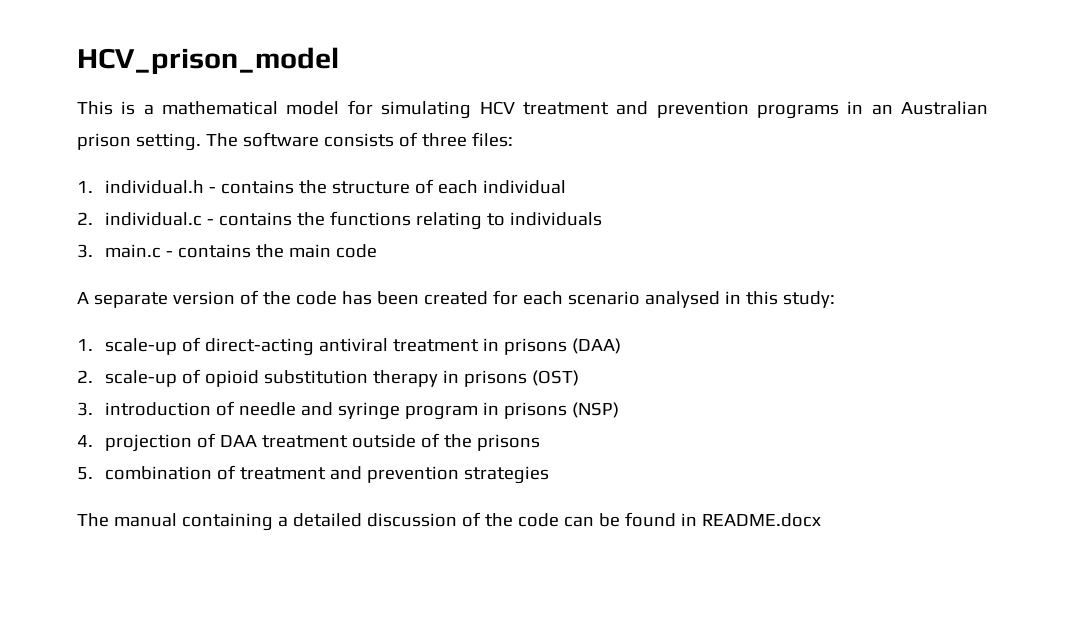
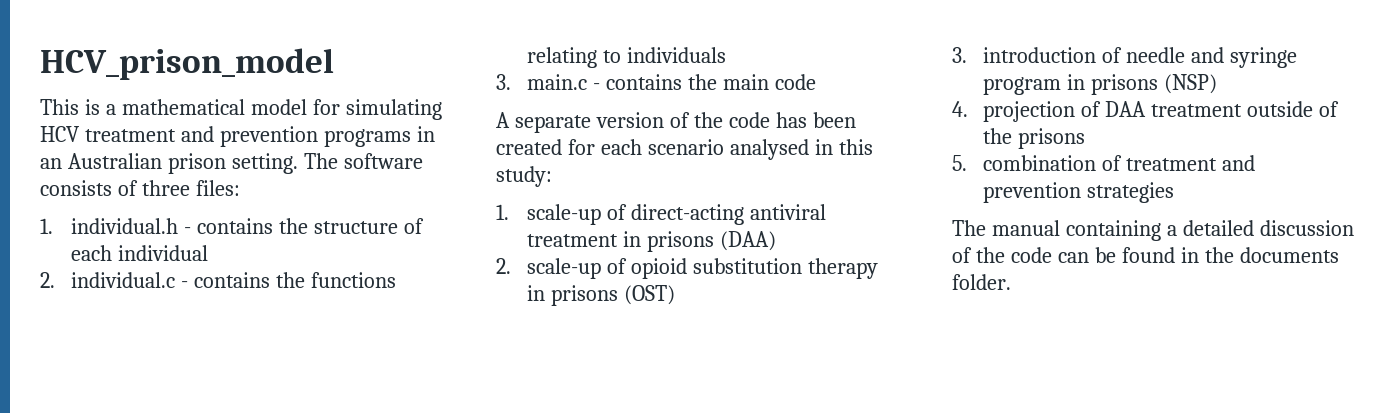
- The manual containing a detailed discussion of the code can be found in README.docx
+ The manual containing a detailed discussion of the code can be found in the documents folder.

